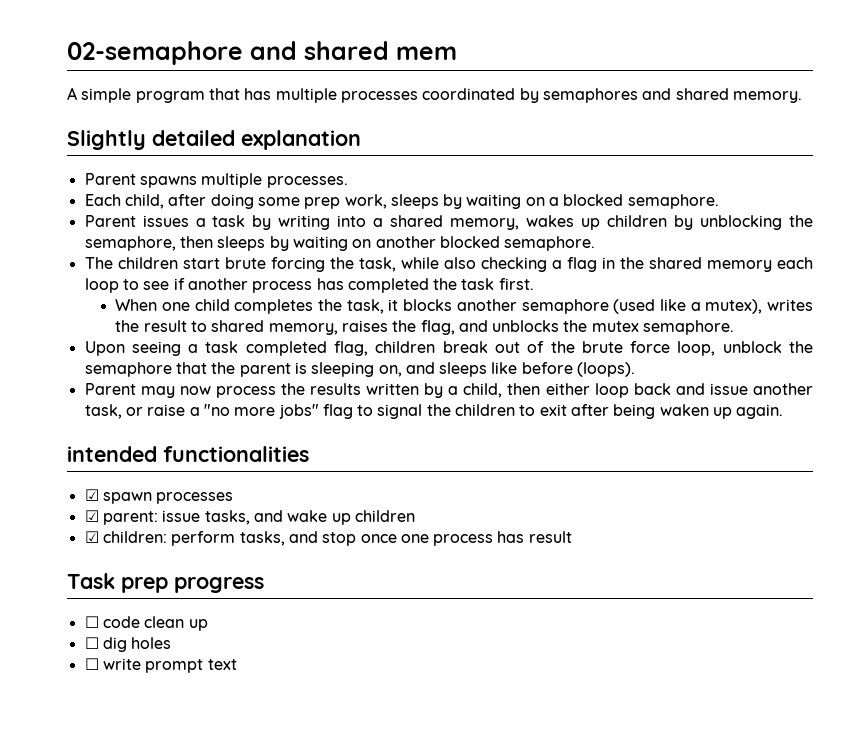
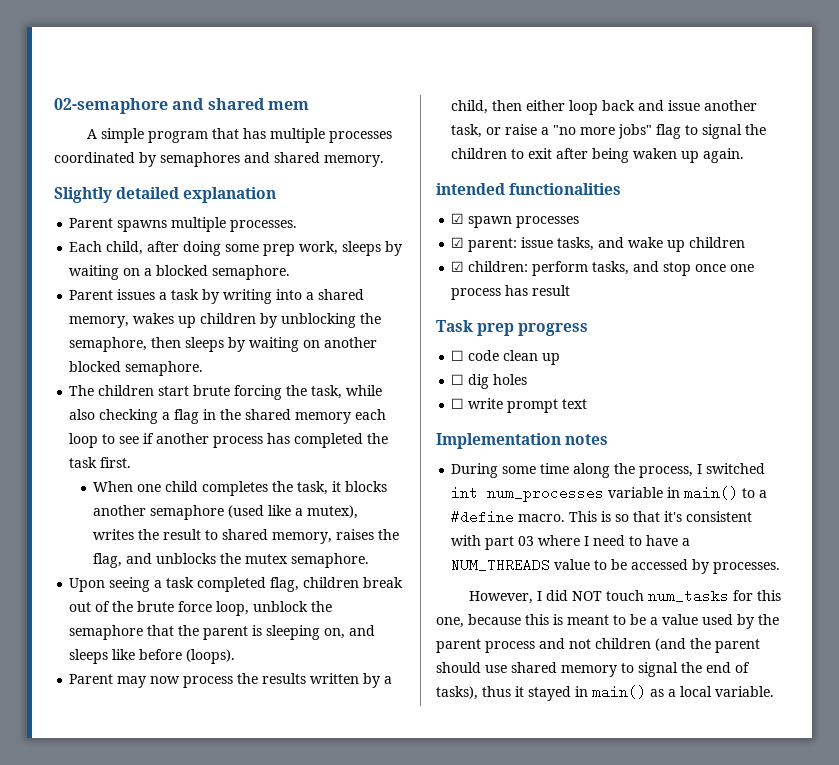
+ Implementation notes
+ During some time along the process, I switched int num_processes variable in main() to a #define macro. This is so that it's consistent with part 03 where I need to have a NUM_THREADS value to be accessed by processes.
+ However, I did NOT touch num_tasks for this one, because this is meant to be a value used by the parent process and not children (and the parent should use shared memory to signal the end of tasks), thus it stayed in main() as a local variable.

